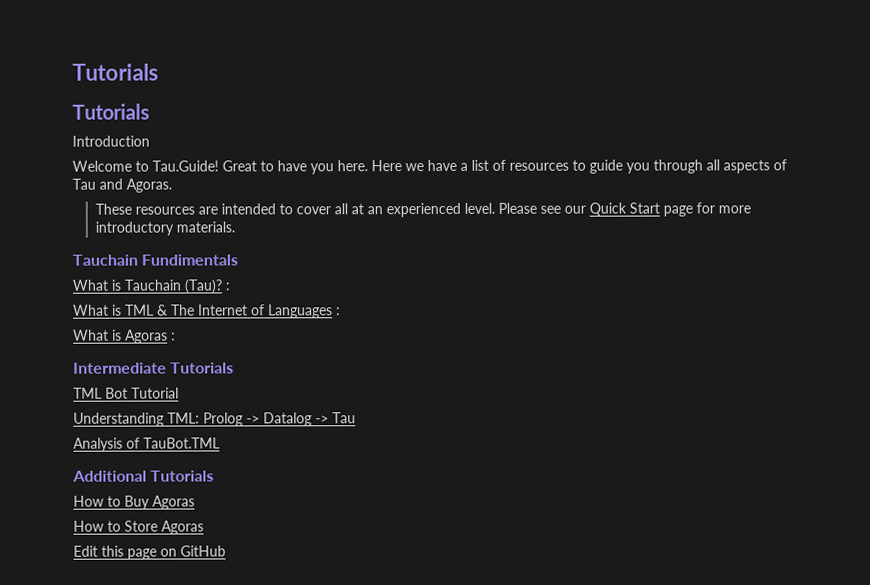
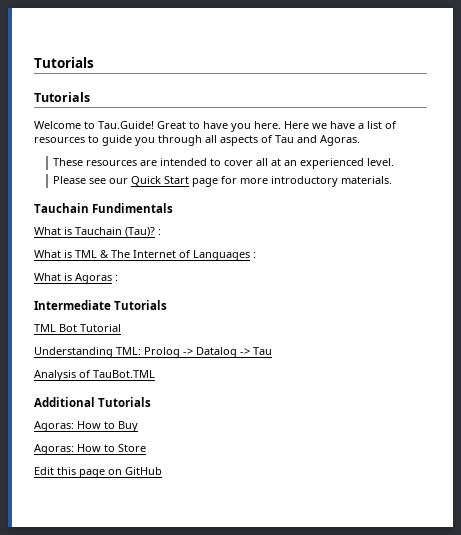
- Introduction
- These resources are intended to cover all at an experienced level. Please see our Quick Start page for more introductory materials.
+ These resources are intended to cover all at an experienced level.
+ Please see our Quick Start page for more introductory materials.
- How to Buy Agoras
- How to Store Agoras
+ Agoras: How to Buy
+ Agoras: How to Store

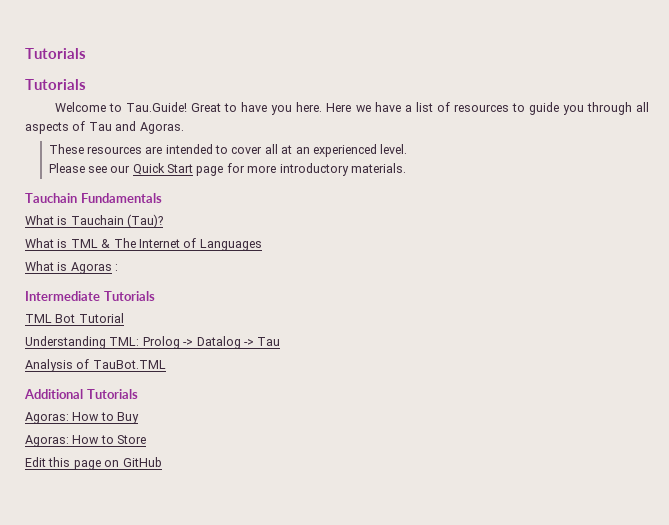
- Tauchain Fundimentals
+ Tauchain Fundamentals
- What is Tauchain (Tau)? :
+ What is Tauchain (Tau)?
- What is TML & The Internet of Languages :
+ What is TML & The Internet of Languages

